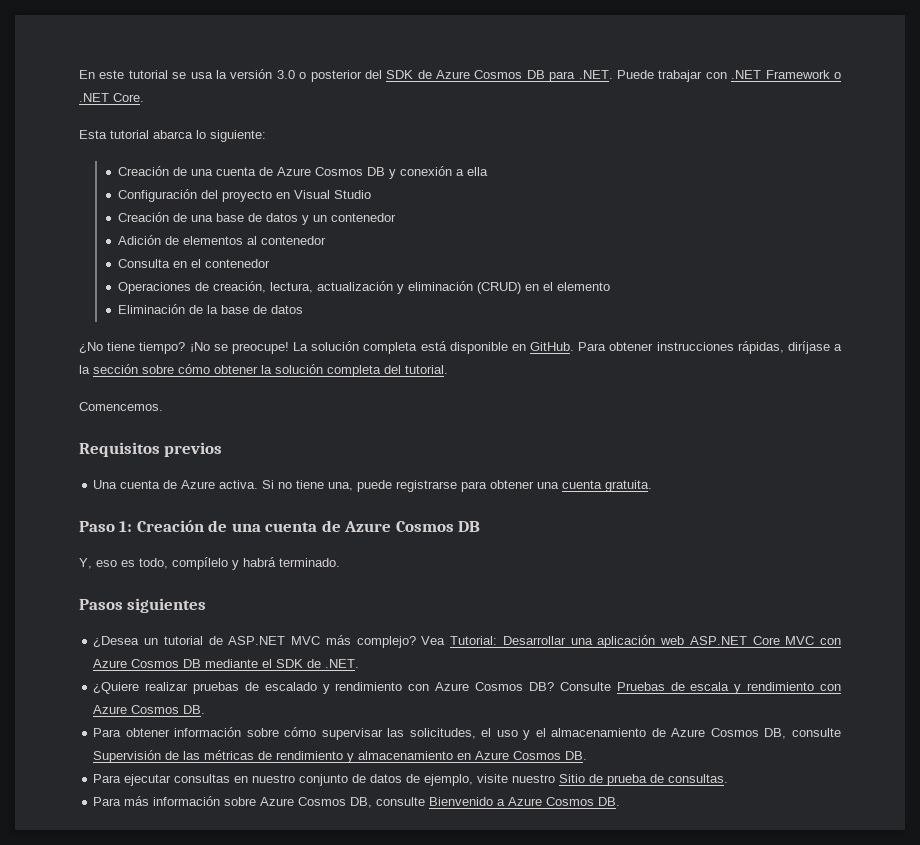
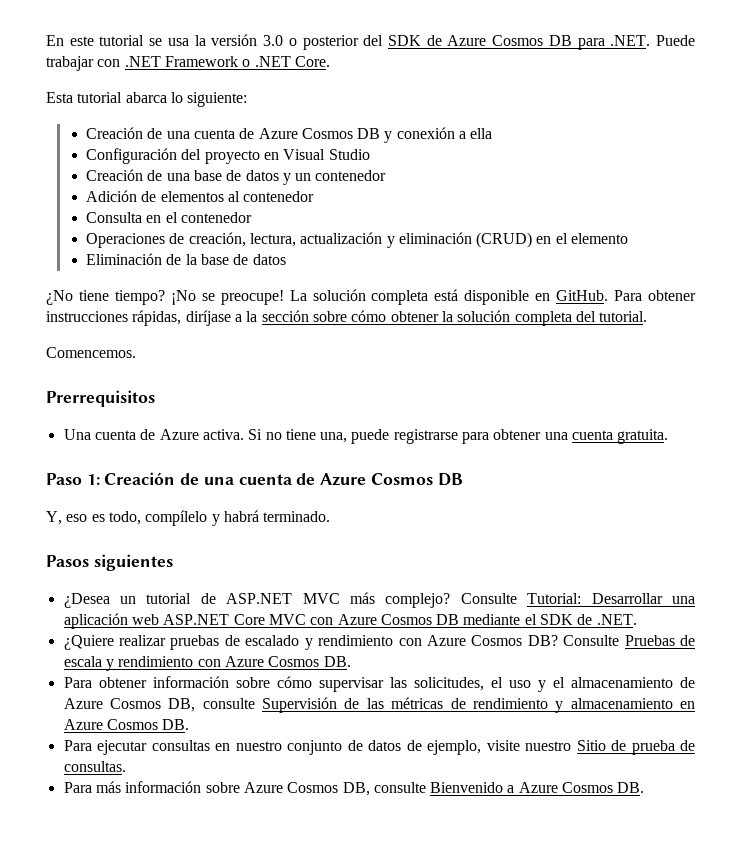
- Requisitos previos
+ Prerrequisitos
- Vea Tutorial: Desarrollar una aplicación web ASP.NET Core MVC con Azure Cosmos DB mediante el SDK de .NET.
+ Consulte Tutorial: Desarrollar una aplicación web ASP.NET Core MVC con Azure Cosmos DB mediante el SDK de .NET.

